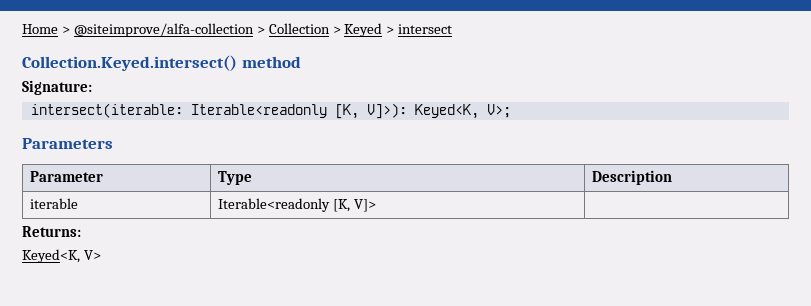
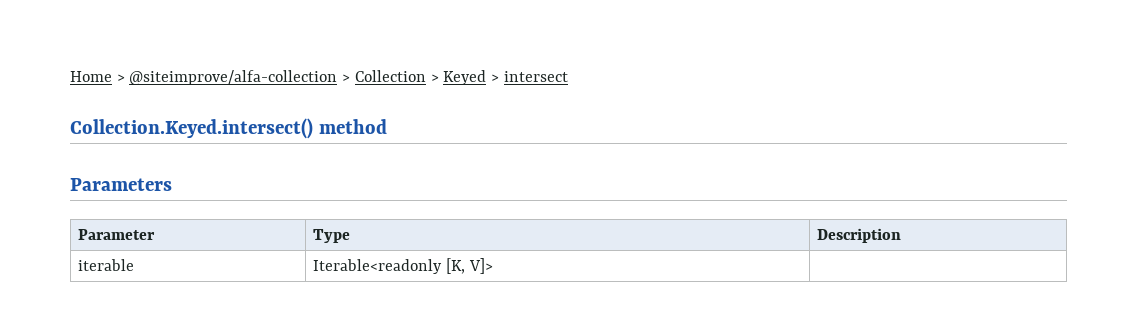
- Signature:
- intersect(iterable: Iterable<readonly [K, V]>): Keyed<K, V>;
- Returns:
- Keyed<K, V>

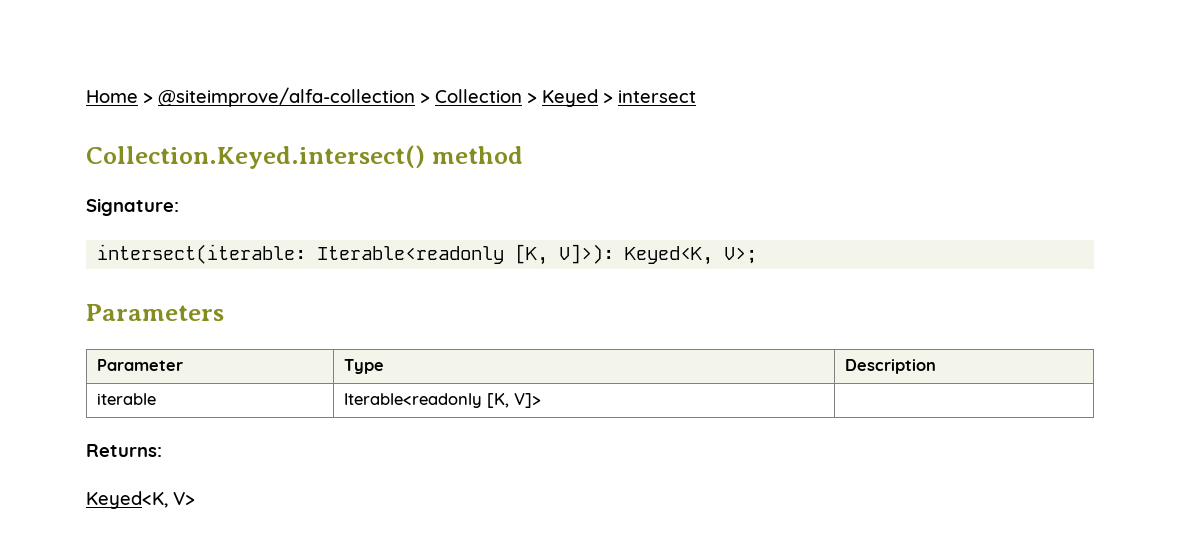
+ Signature:
+ intersect(iterable: Iterable<readonly [K, V]>): Keyed<K, V>;
+ Returns:
+ Keyed<K, V>

